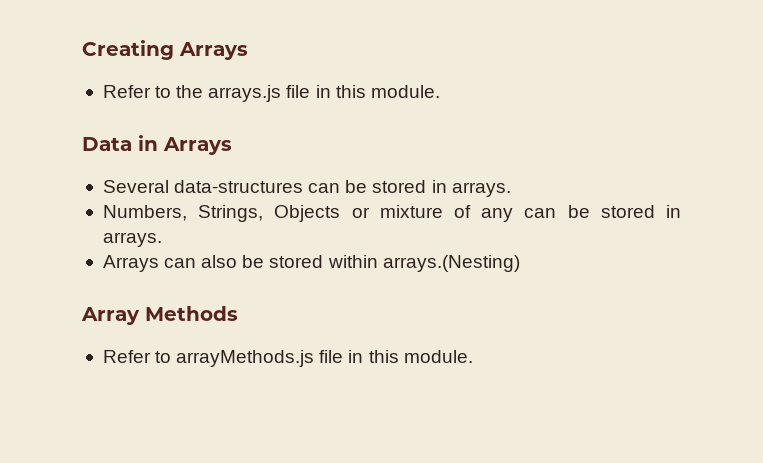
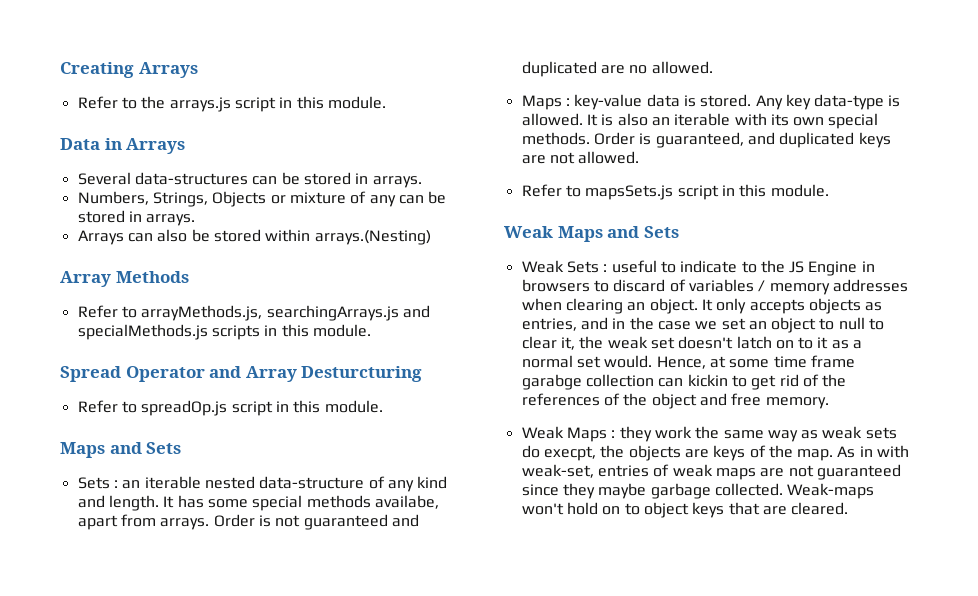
- Refer to the arrays.js file in this module.
+ Refer to the arrays.js script in this module.
- Refer to arrayMethods.js file in this module.
+ Refer to arrayMethods.js, searchingArrays.js and specialMethods.js scripts in this module.
+ Spread Operator and Array Desturcturing
+ Refer to spreadOp.js script in this module.
+ Maps and Sets
+ Sets : an iterable nested data-structure of any kind and length. It has some special methods availabe, apart from arrays. Order is not guaranteed and duplicated are no allowed.
+ Maps : key-value data is stored. Any key data-type is allowed. It is also an iterable with its own special methods. Order is guaranteed, and duplicated keys are not allowed.
+ Refer to mapsSets.js script in this module.
+ Weak Maps and Sets
+ Weak Sets : useful to indicate to the JS Engine in browsers to discard of variables / memory addresses when clearing an object. It only accepts objects as entries, and in the case we set an object to null to clear it, the weak set doesn't latch on to it as a normal set would. Hence, at some time frame garabge collection can kickin to get rid of the references of the object and free memory.
+ Weak Maps : they work the same way as weak sets do execpt, the objects are keys of the map. As in with weak-set, entries of weak maps are not guaranteed since they maybe garbage collected. Weak-maps won't hold on to object keys that are cleared.

